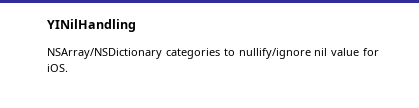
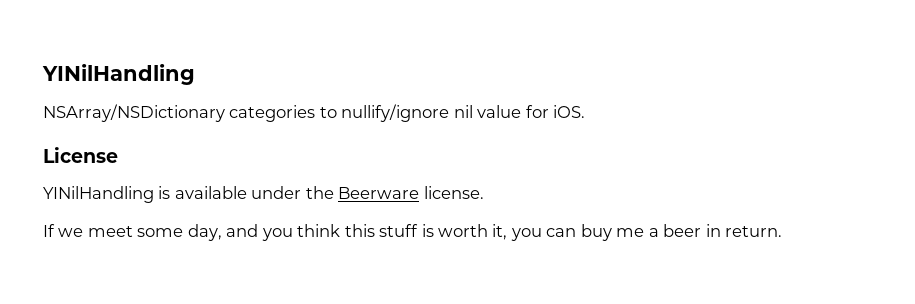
+ License
+ YINilHandling is available under the Beerware license.
+ If we meet some day, and you think this stuff is worth it, you can buy me a beer in return.

